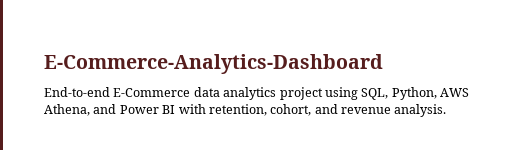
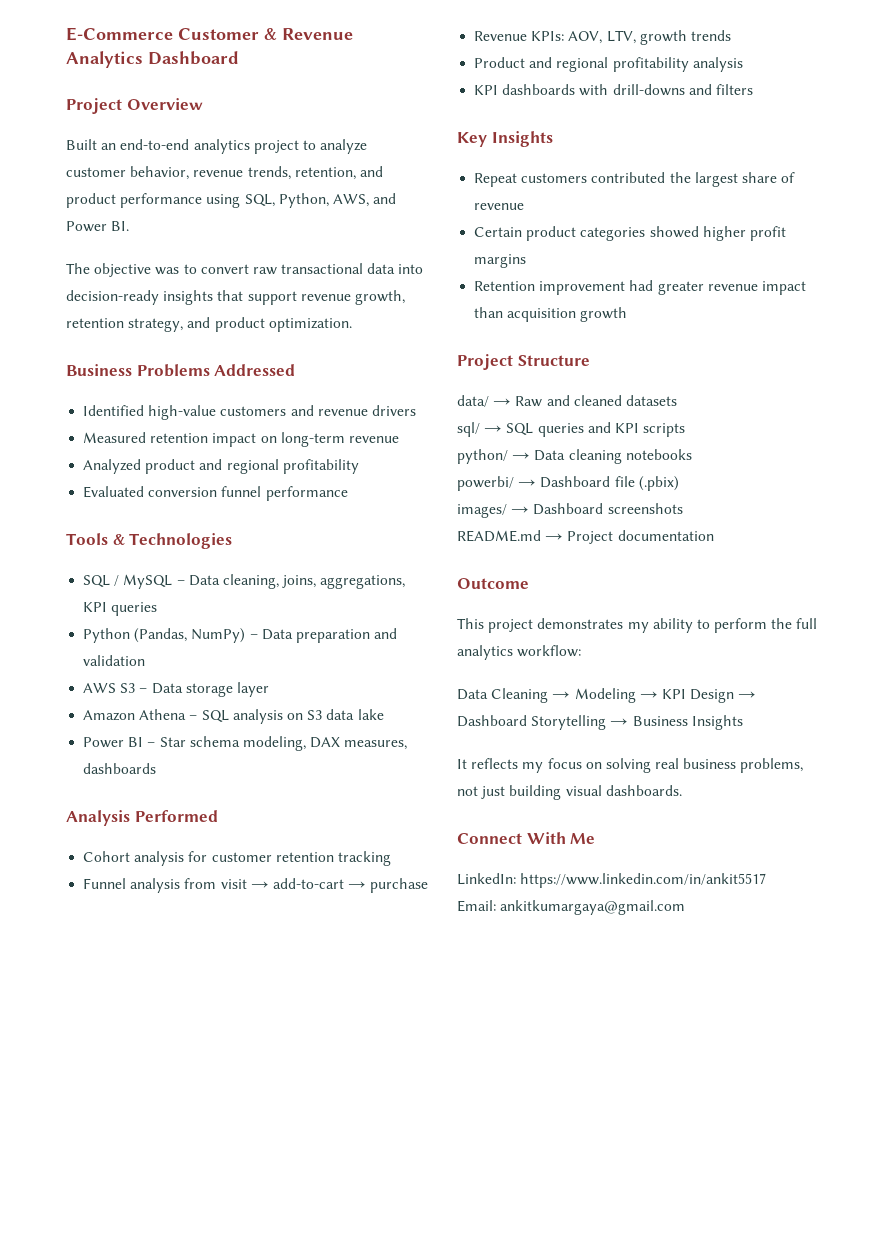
- E-Commerce-Analytics-Dashboard
- End-to-end E-Commerce data analytics project using SQL, Python, AWS Athena, and Power BI with retention, cohort, and revenue analysis.
+ E-Commerce Customer & Revenue Analytics Dashboard
+ Project Overview
+ Built an end-to-end analytics project to analyze customer behavior, revenue trends, retention, and product performance using SQL, Python, AWS, and Power BI.
+ The objective was to convert raw transactional data into decision-ready insights that support revenue growth, retention strategy, and product optimization.
+ Business Problems Addressed
+ Identified high-value customers and revenue drivers
+ Measured retention impact on long-term revenue
+ Analyzed product and regional profitability
+ Evaluated conversion funnel performance
+ Tools & Technologies
+ SQL / MySQL – Data cleaning, joins, aggregations, KPI queries
+ Python (Pandas, NumPy) – Data preparation and validation
+ AWS S3 – Data storage layer
+ Amazon Athena – SQL analysis on S3 data lake
+ Power BI – Star schema modeling, DAX measures, dashboards
+ Analysis Performed
+ Cohort analysis for customer retention tracking
+ Funnel analysis from visit → add-to-cart → purchase
+ Revenue KPIs: AOV, LTV, growth trends
+ Product and regional profitability analysis
+ KPI dashboards with drill-downs and filters
+ Key Insights
+ Repeat customers contributed the largest share of revenue
+ Certain product categories showed higher profit margins
+ Retention improvement had greater revenue impact than acquisition growth
+ Project Structure
+ data/ → Raw and cleaned datasets
+ sql/ → SQL queries and KPI scripts
+ python/ → Data cleaning notebooks
+ powerbi/ → Dashboard file (.pbix)
+ images/ → Dashboard screenshots
+ README.md → Project documentation
+ Outcome
+ This project demonstrates my ability to perform the full analytics workflow:
+ Data Cleaning → Modeling → KPI Design → Dashboard Storytelling → Business Insights
+ It reflects my focus on solving real business problems, not just building visual dashboards.
+ Connect With Me
+ LinkedIn: https://www.linkedin.com/in/ankit5517
+ Email: ankitkumargaya@gmail.com

